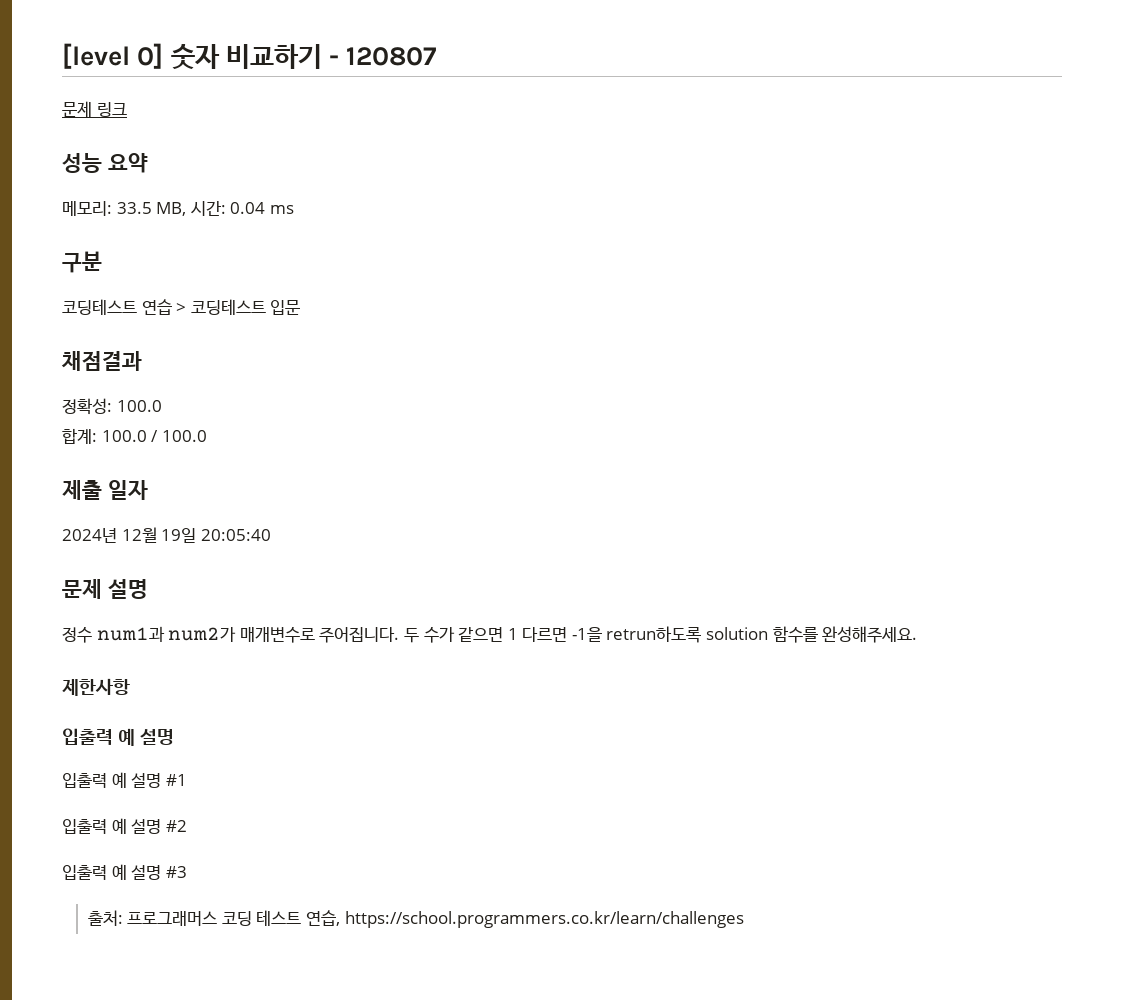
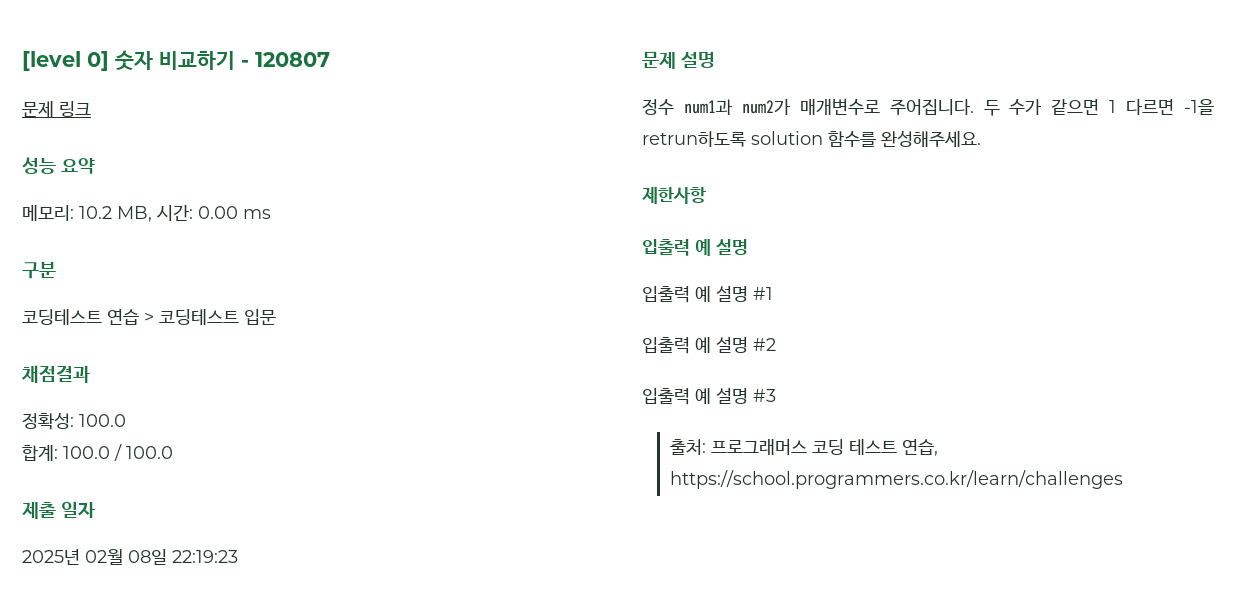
- 메모리: 33.5 MB, 시간: 0.04 ms
+ 메모리: 10.2 MB, 시간: 0.00 ms
- 2024년 12월 19일 20:05:40
+ 2025년 02월 08일 22:19:23

